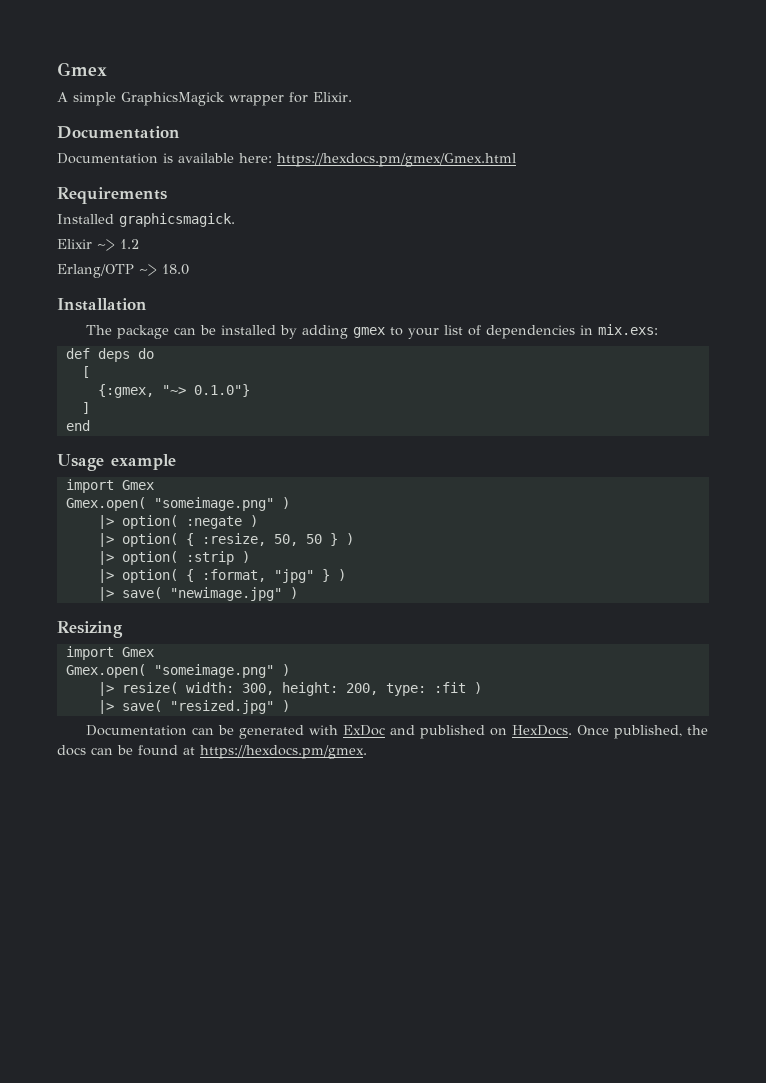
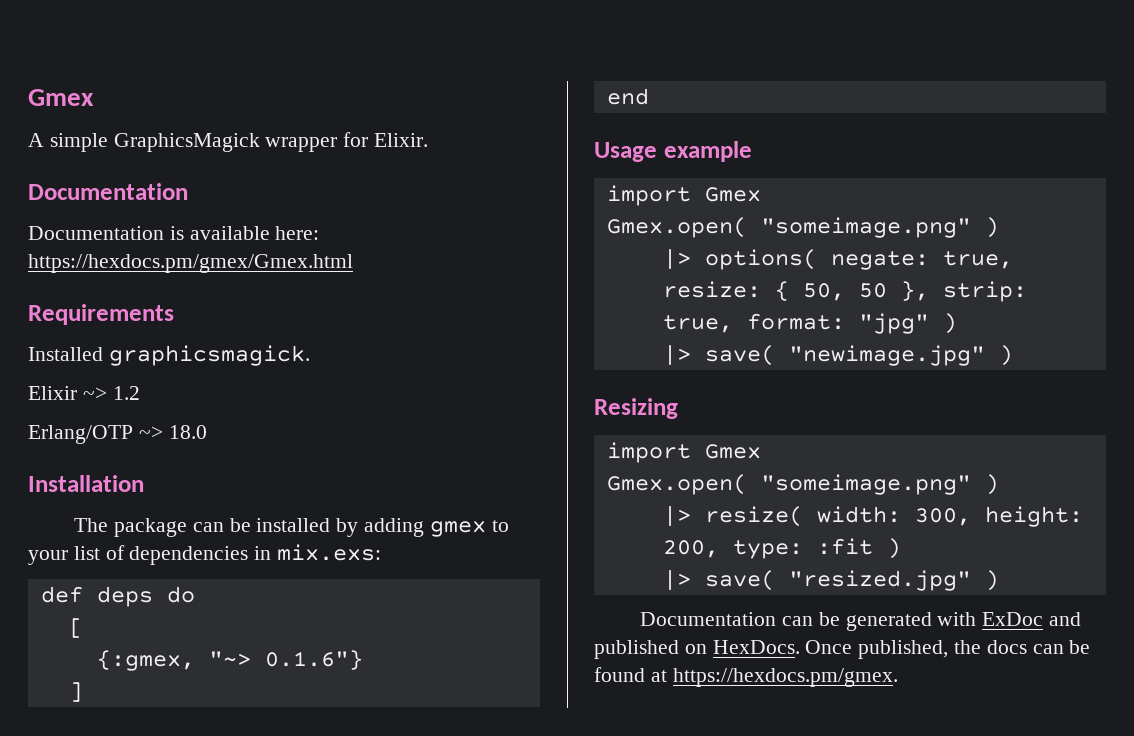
- {:gmex, "~> 0.1.0"}
+ {:gmex, "~> 0.1.6"}
- |> option( :negate )
- |> option( { :resize, 50, 50 } )
- |> option( :strip )
- |> option( { :format, "jpg" } )
+ |> options( negate: true, resize: { 50, 50 }, strip: true, format: "jpg" )

